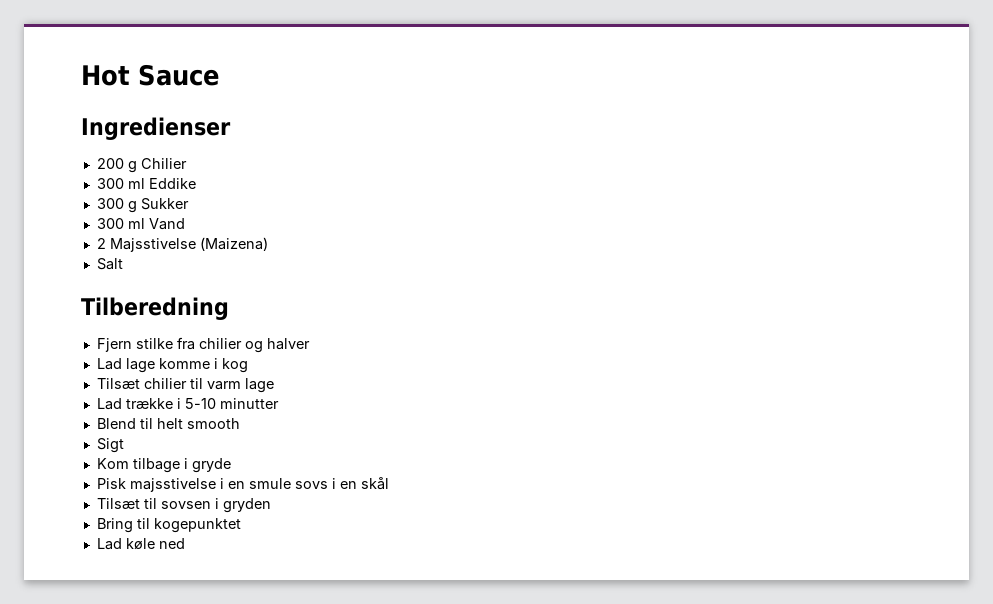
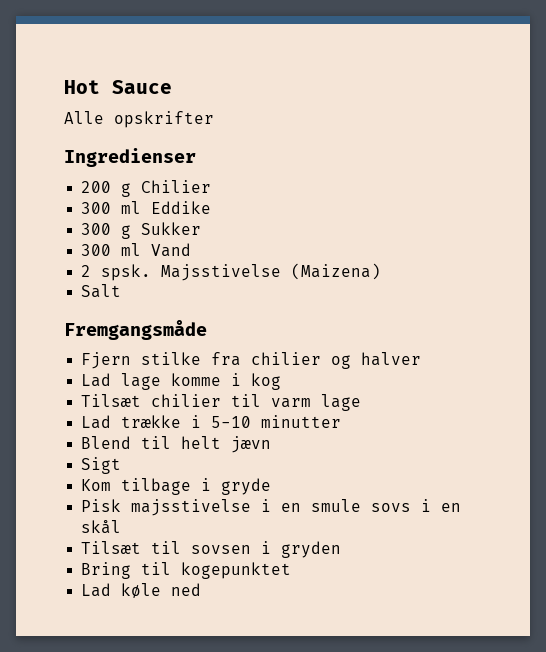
+ Alle opskrifter
- 2 Majsstivelse (Maizena)
+ 2 spsk. Majsstivelse (Maizena)
- Tilberedning
+ Fremgangsmåde
- Blend til helt smooth
+ Blend til helt jævn

